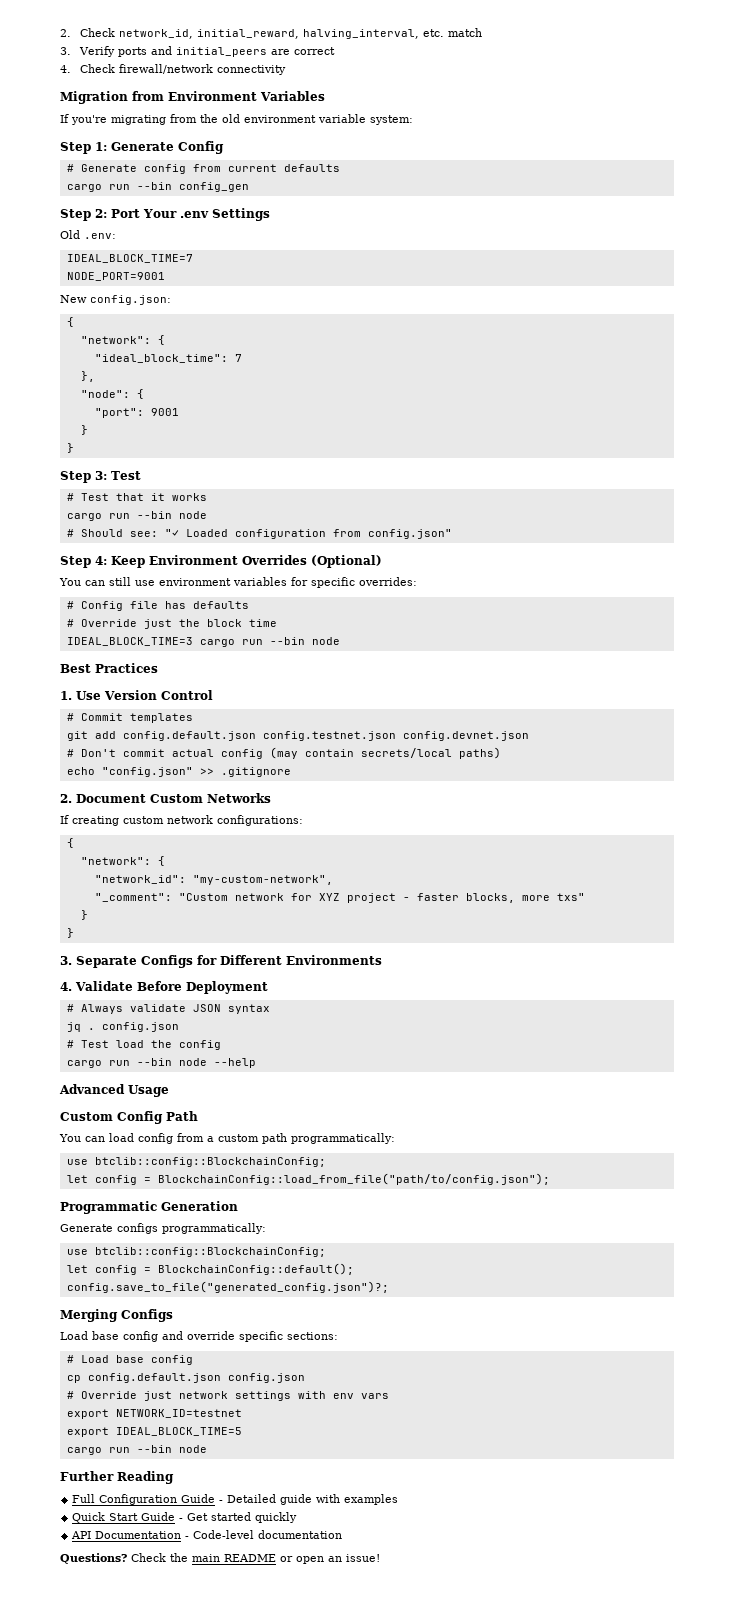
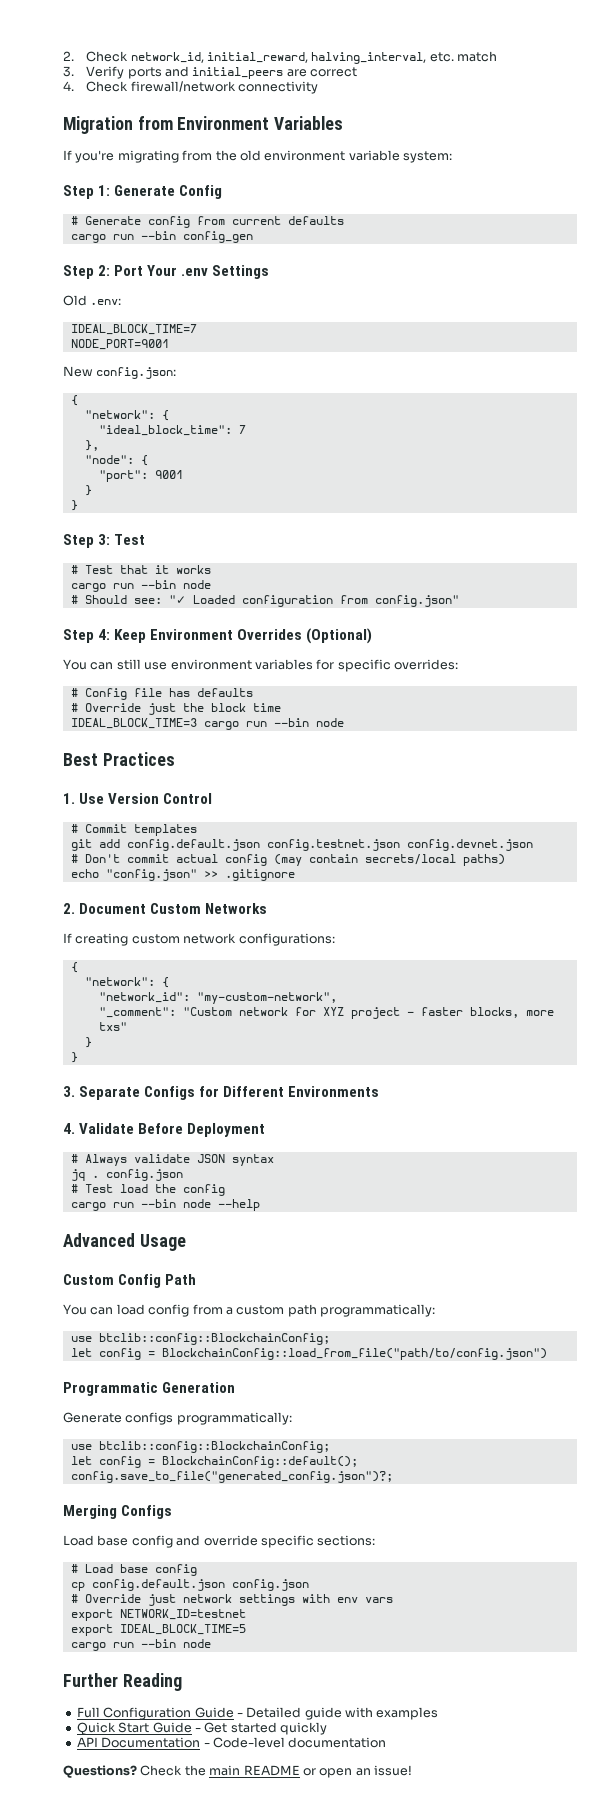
- let config = BlockchainConfig::load_from_file("path/to/config.json");
+ let config = BlockchainConfig::load_from_file("path/to/config.json")

